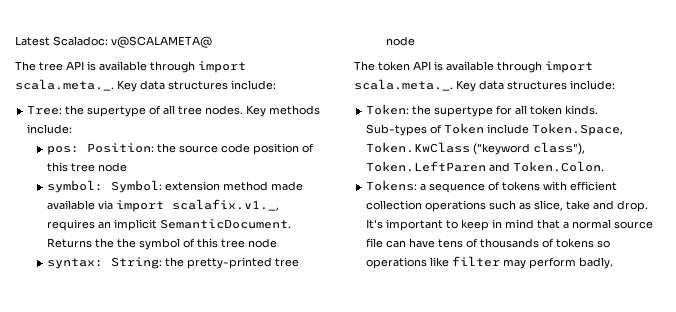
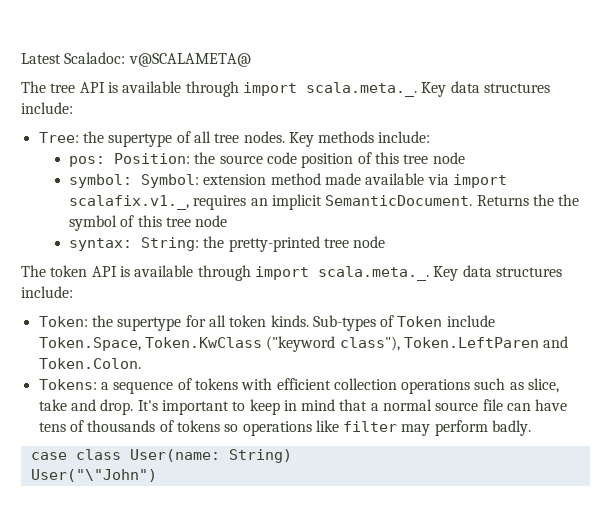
+ case class User(name: String)
+ User("\"John")

